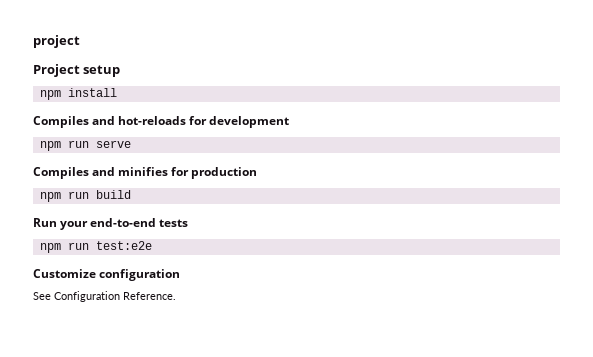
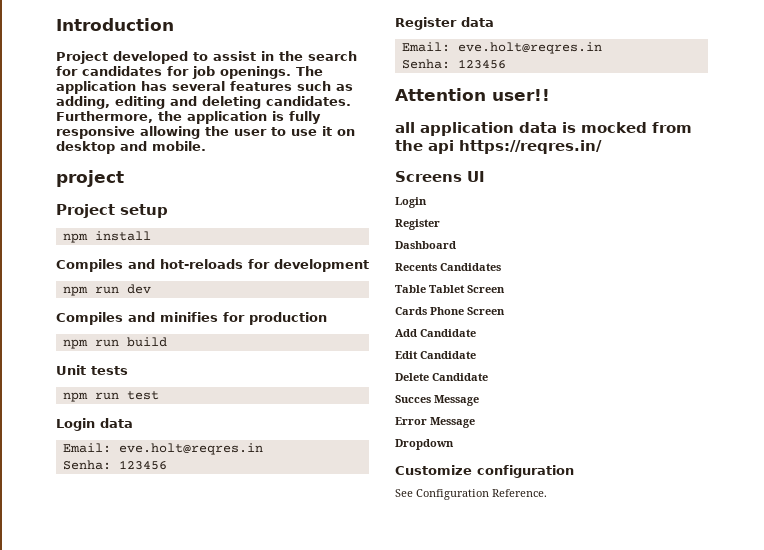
+ Introduction
+ Project developed to assist in the search for candidates for job openings. The application has several features such as adding, editing and deleting candidates. Furthermore, the application is fully responsive allowing the user to use it on desktop and mobile.
- npm run serve
+ npm run dev
- Run your end-to-end tests
+ Unit tests
- npm run test:e2e
+ npm run test
+ Login data
+ Email: eve.holt@reqres.in
+ Senha: 123456
+ Register data
+ Email: eve.holt@reqres.in
+ Senha: 123456
+ Attention user!!
+ all application data is mocked from the api https://reqres.in/
+ Screens UI
+ Login
+ Register
+ Dashboard
+ Recents Candidates
+ Table Tablet Screen
+ Cards Phone Screen
+ Add Candidate
+ Edit Candidate
+ Delete Candidate
+ Succes Message
+ Error Message
+ Dropdown

